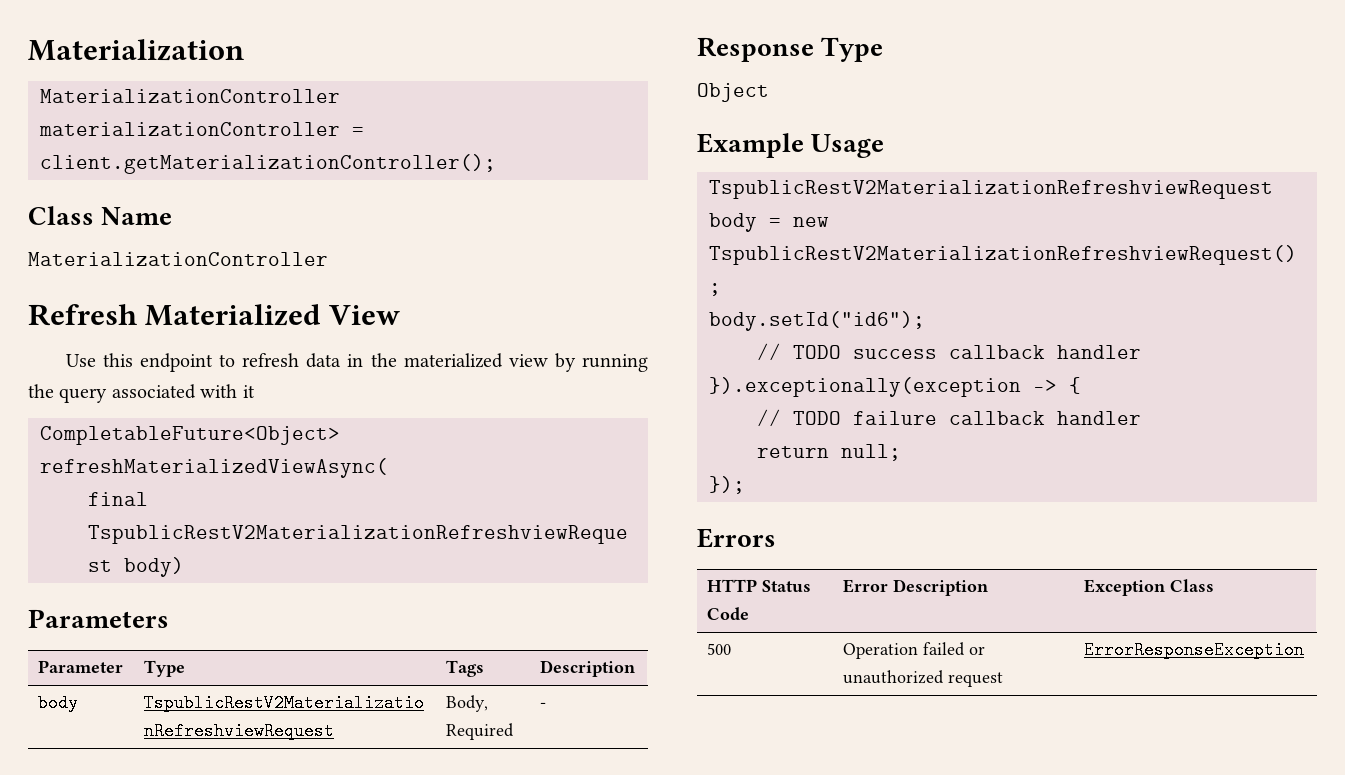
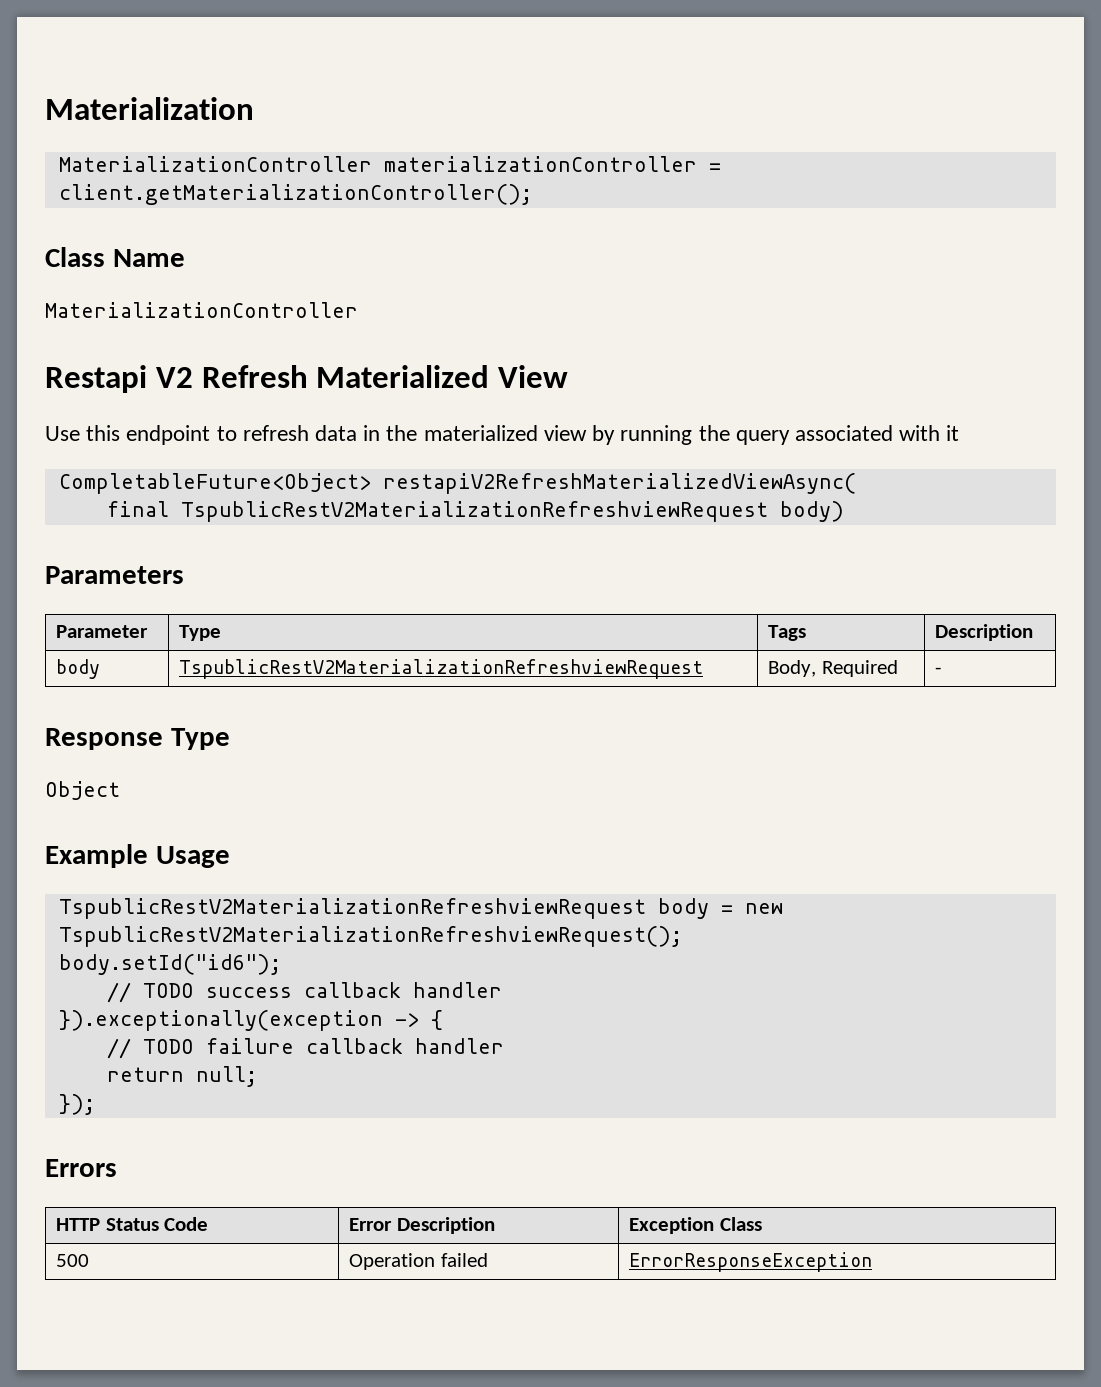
- Refresh Materialized View
+ Restapi V2 Refresh Materialized View
- CompletableFuture<Object> refreshMaterializedViewAsync(
+ CompletableFuture<Object> restapiV2RefreshMaterializedViewAsync(
- 500 | Operation failed or unauthorized request | ErrorResponseException
+ 500 | Operation failed | ErrorResponseException

